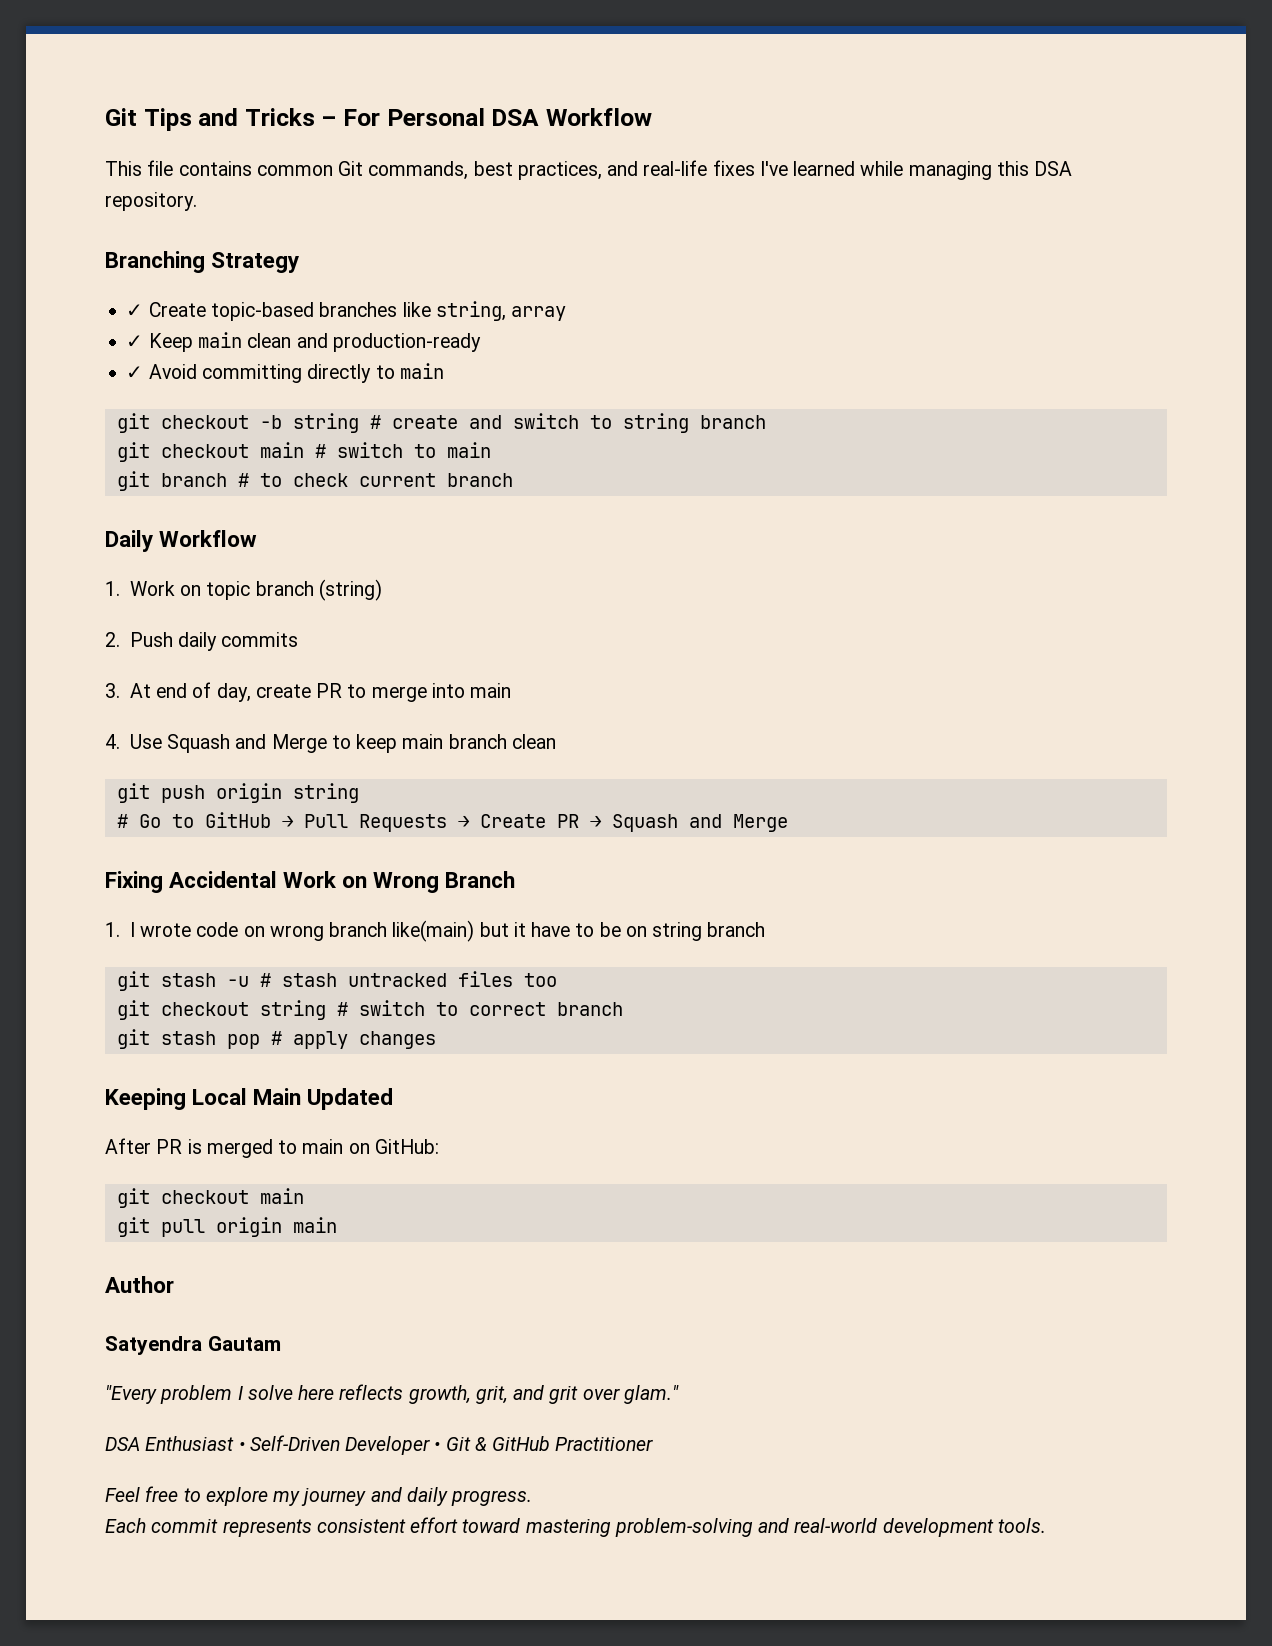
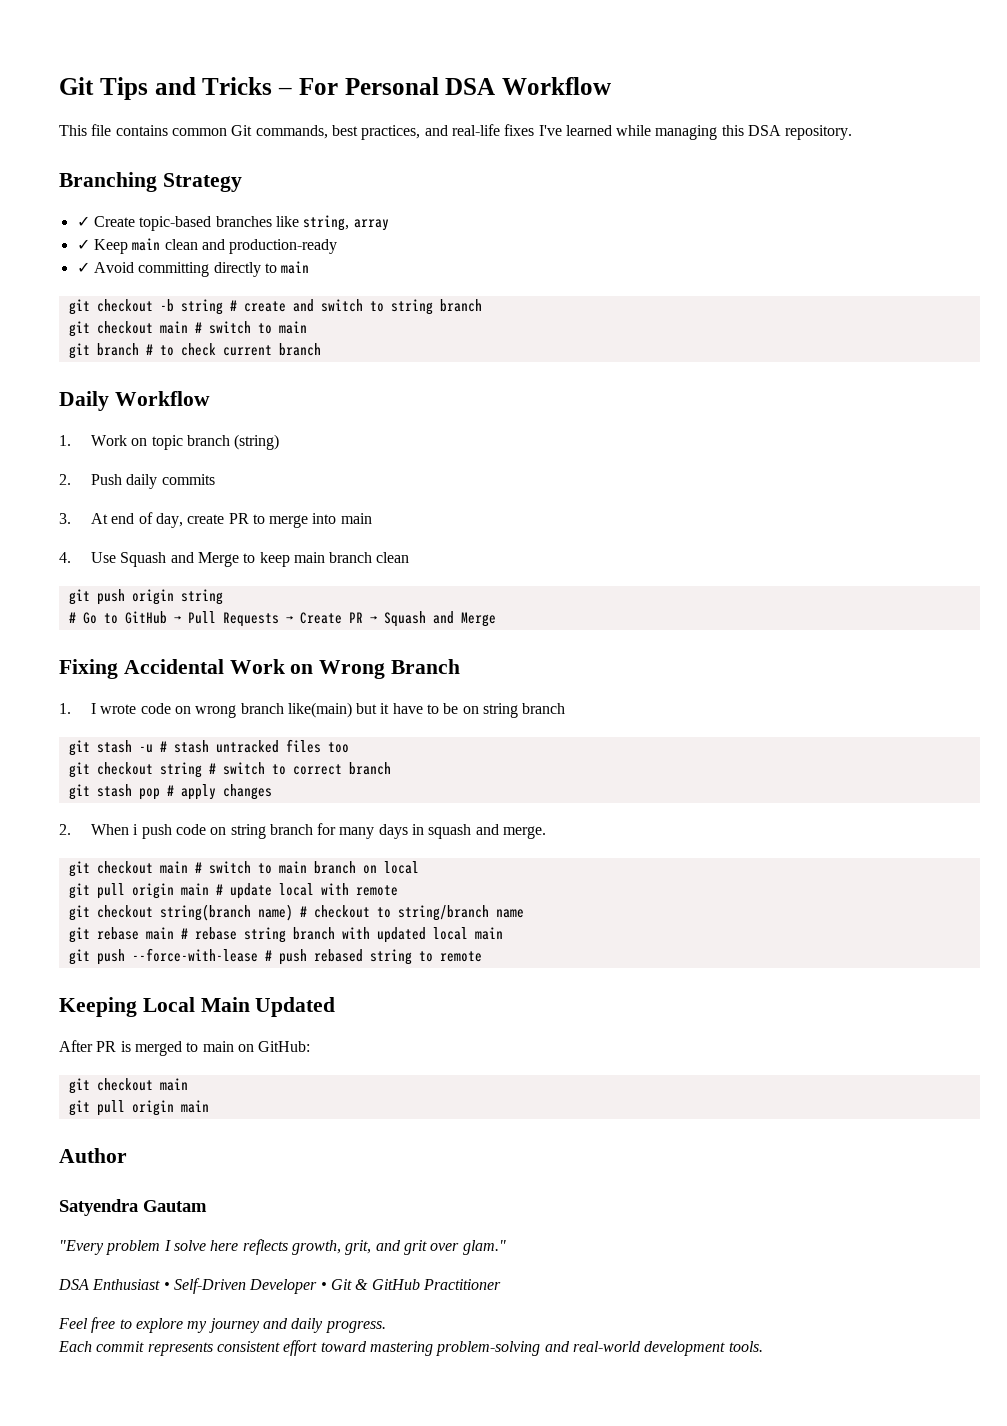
+ 2. When i push code on string branch for many days in squash and merge.
+ git checkout main # switch to main branch on local
+ git pull origin main # update local with remote
+ git checkout string(branch name) # checkout to string/branch name
+ git rebase main # rebase string branch with updated local main
+ git push --force-with-lease # push rebased string to remote

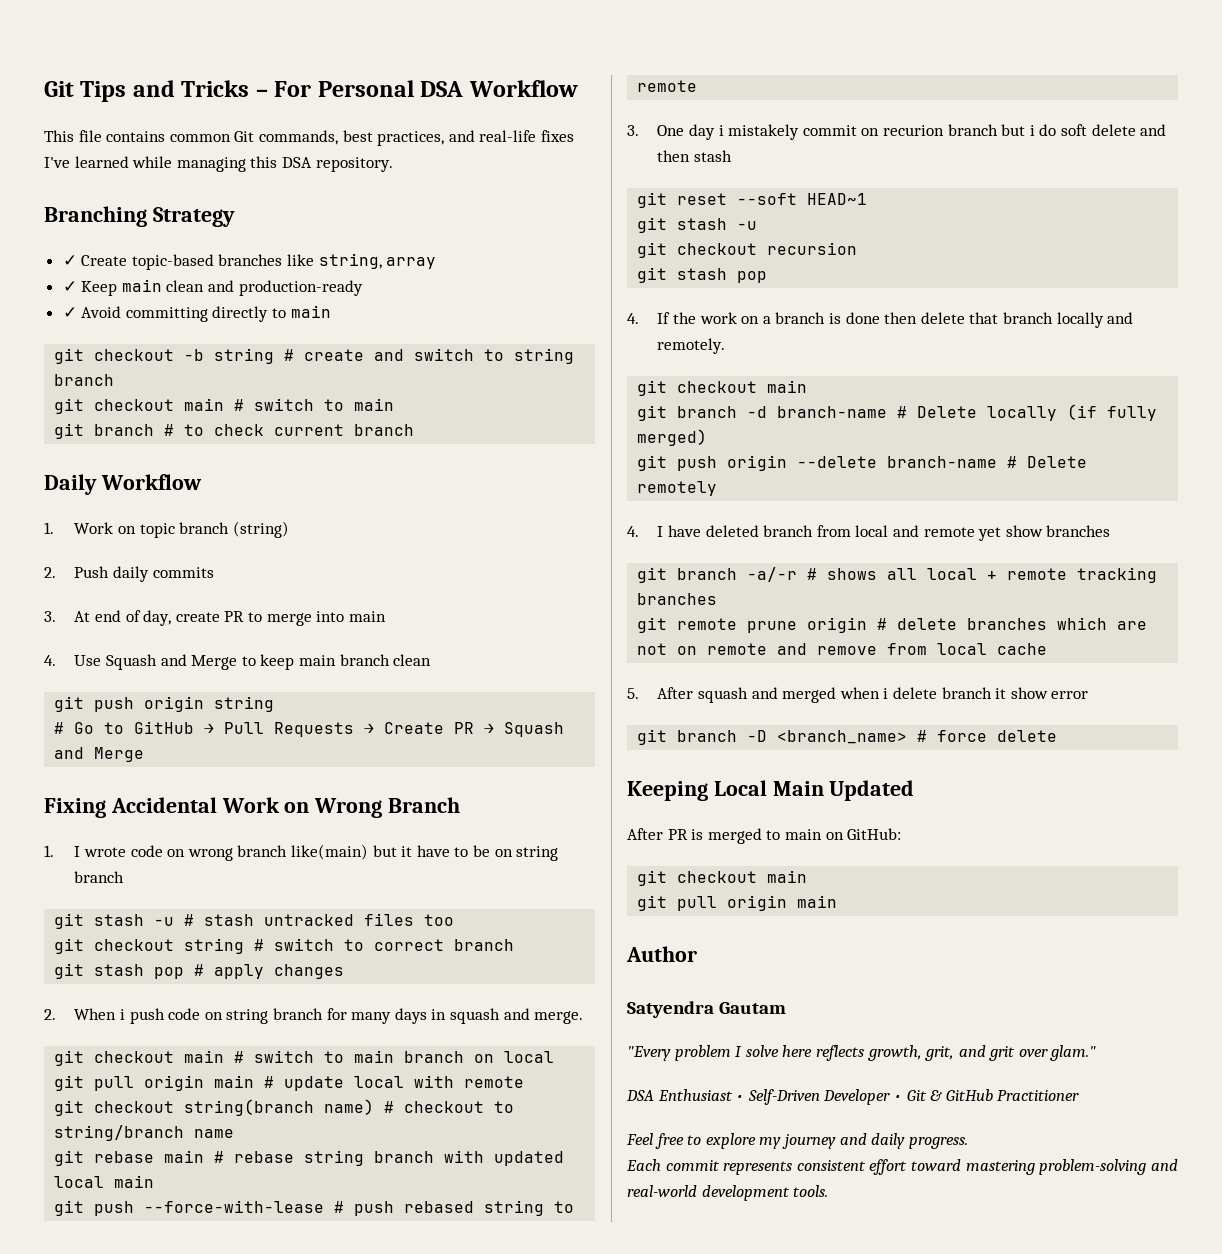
+ 3. One day i mistakely commit on recurion branch but i do soft delete and then stash
+ git reset --soft HEAD~1
+ git stash -u
+ git checkout recursion
+ git stash pop
+ 4. If the work on a branch is done then delete that branch locally and remotely.
+ git checkout main
+ git branch -d branch-name # Delete locally (if fully merged)
+ git push origin --delete branch-name # Delete remotely
+ 4. I have deleted branch from local and remote yet show branches
+ git branch -a/-r # shows all local + remote tracking branches
+ git remote prune origin # delete branches which are not on remote and remove from local cache
+ 5. After squash and merged when i delete branch it show error
+ git branch -D <branch_name> # force delete

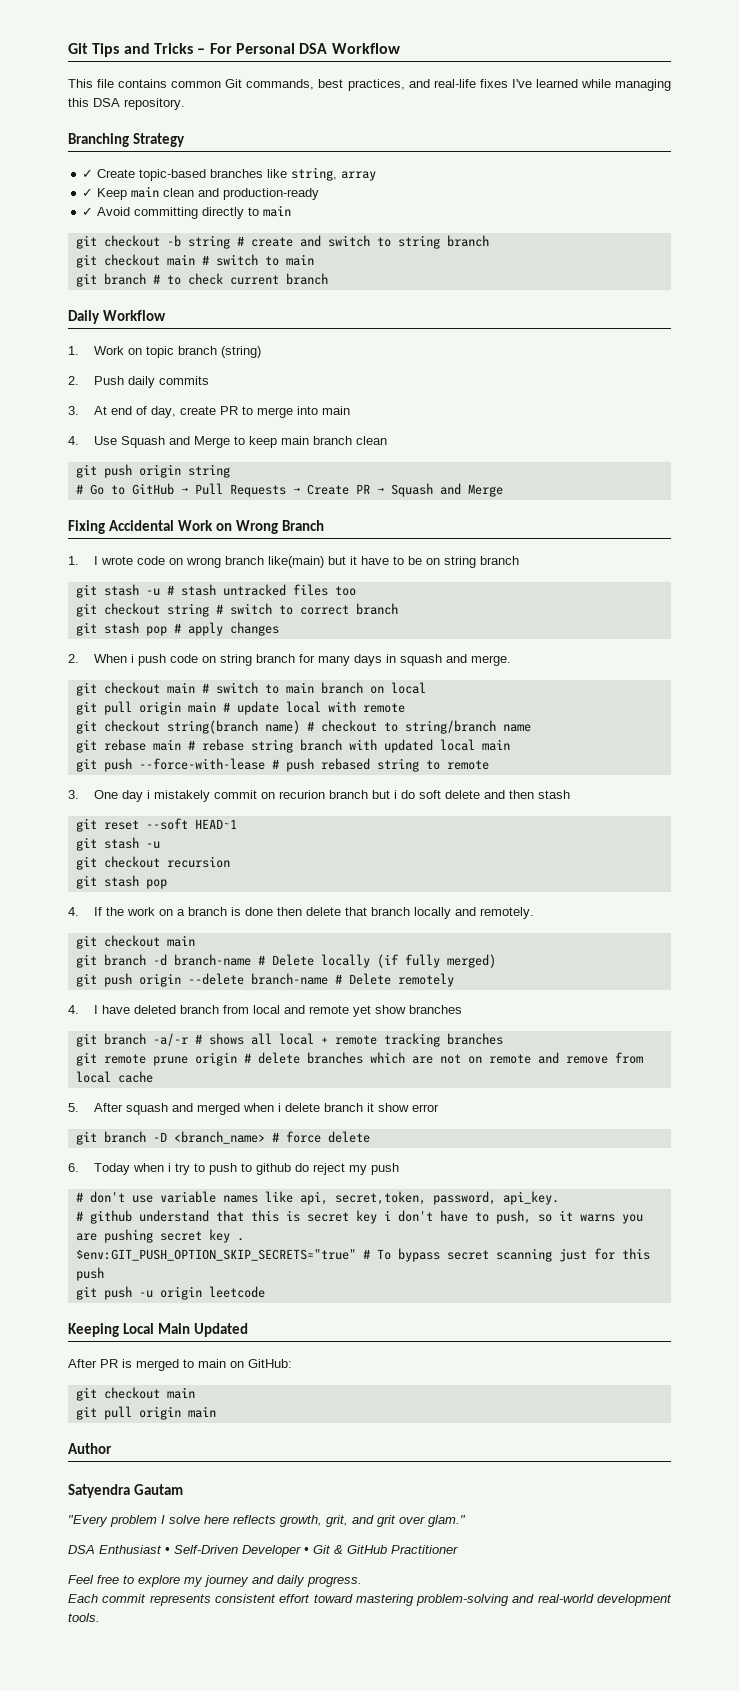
+ 6. Today when i try to push to github do reject my push
+ # don't use variable names like api, secret,token, password, api_key.
+ # github understand that this is secret key i don't have to push, so it warns you are pushing secret key .
+ $env:GIT_PUSH_OPTION_SKIP_SECRETS="true" # To bypass secret scanning just for this push
+ git push -u origin leetcode

